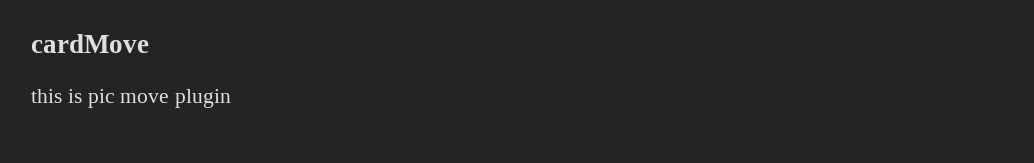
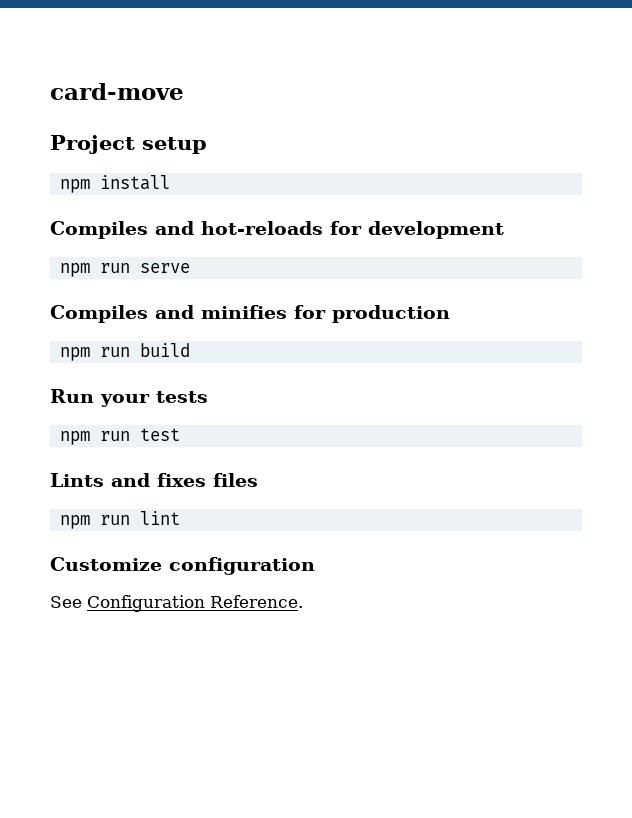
- cardMove
- this is pic move plugin
+ card-move
+ Project setup
+ npm install
+ Compiles and hot-reloads for development
+ npm run serve
+ Compiles and minifies for production
+ npm run build
+ Run your tests
+ npm run test
+ Lints and fixes files
+ npm run lint
+ Customize configuration
+ See Configuration Reference.

